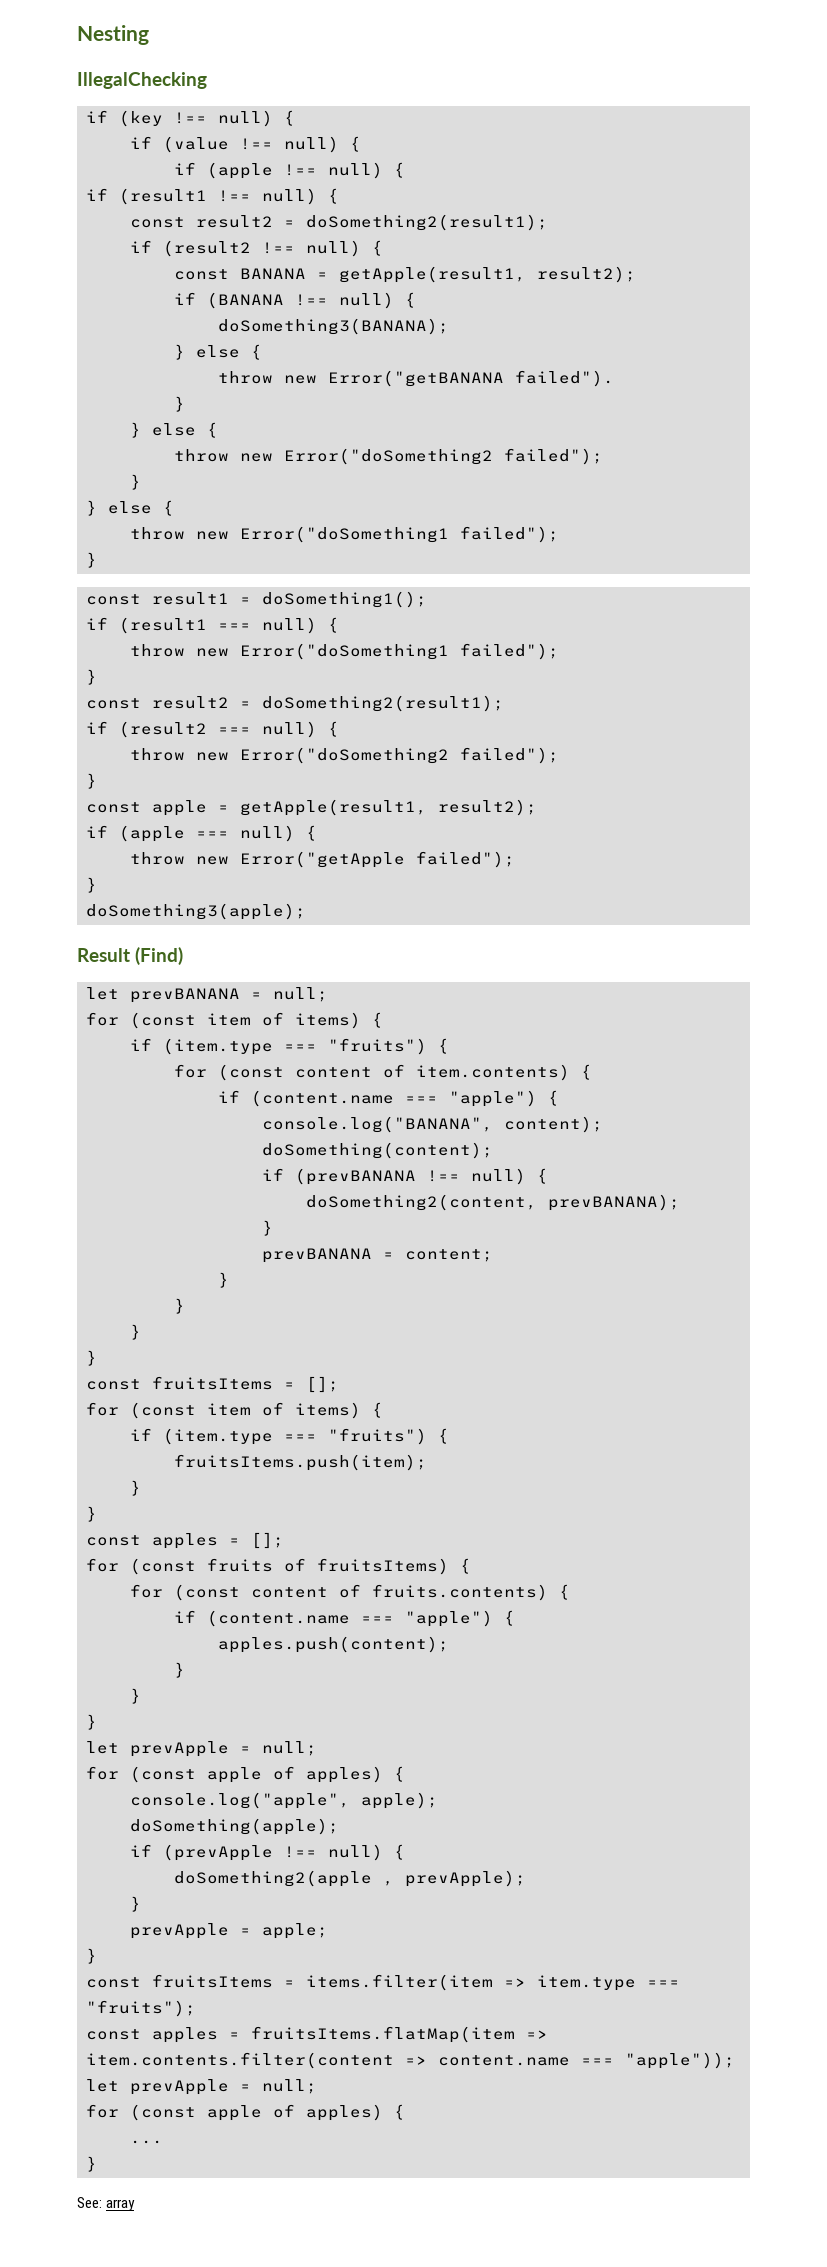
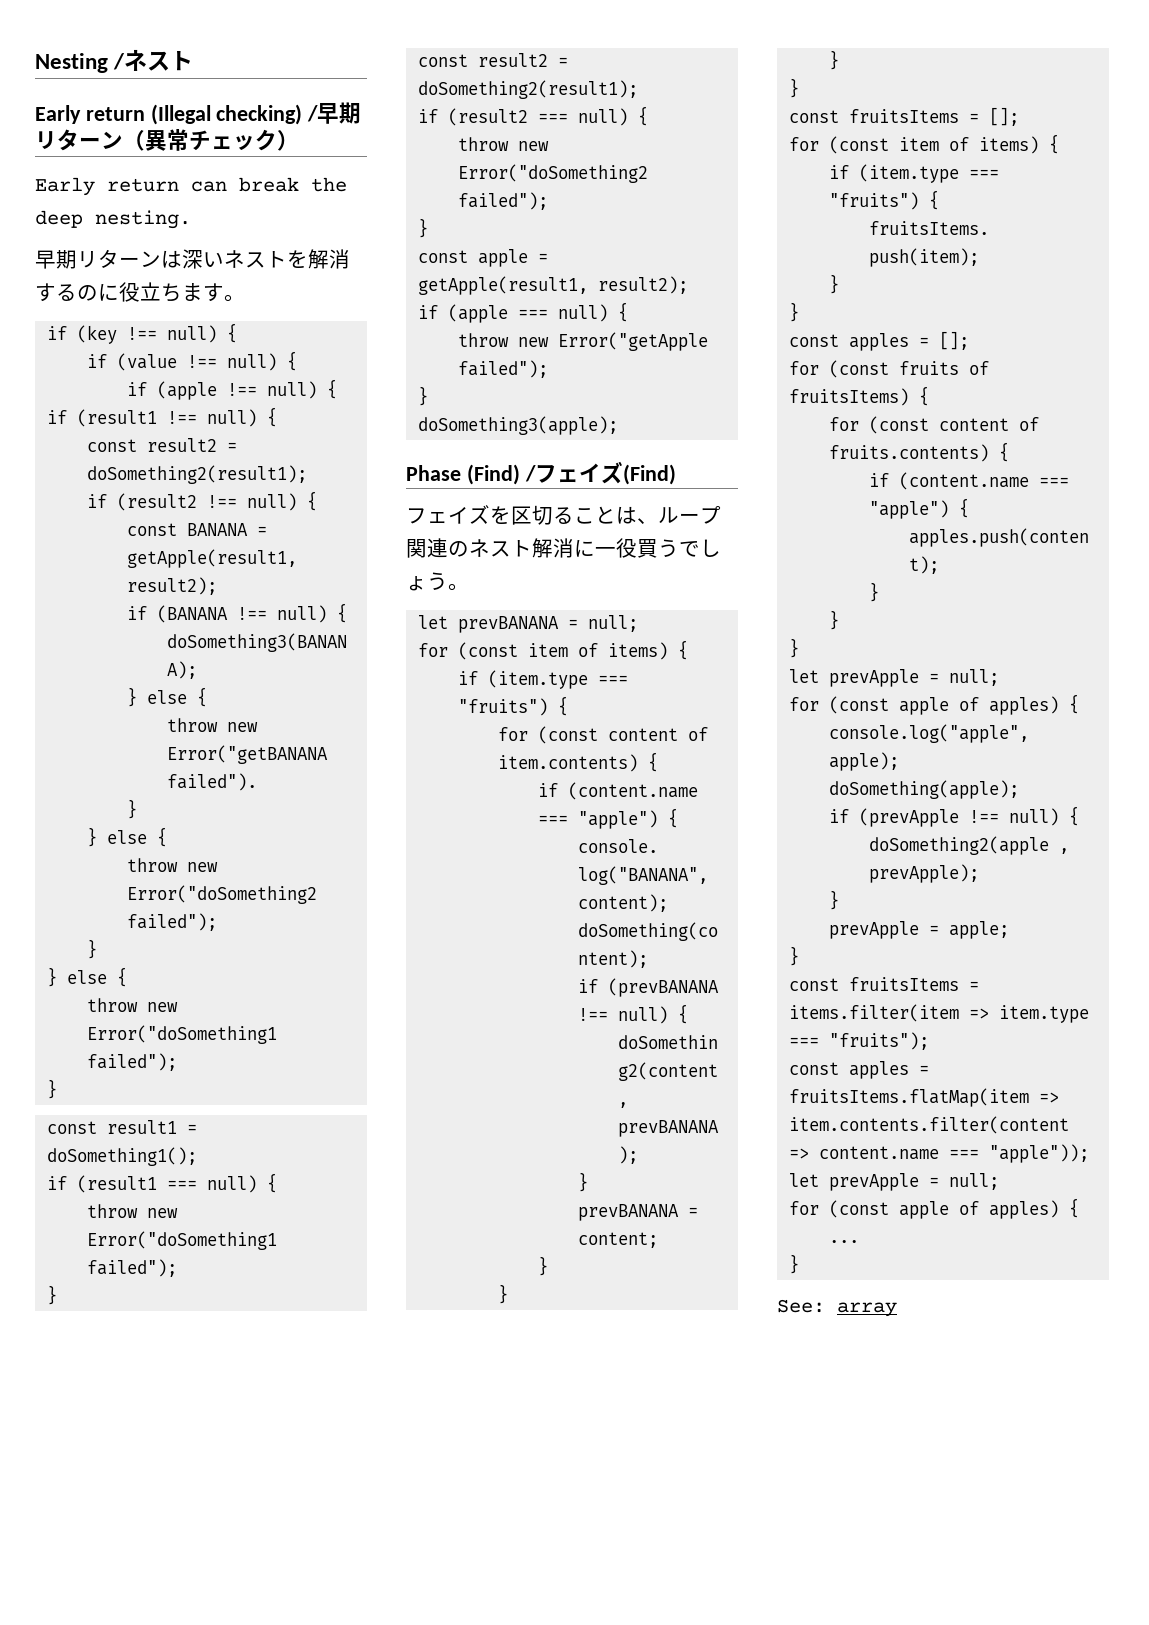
- Nesting
- IllegalChecking
+ Nesting /ネスト
+ Early return (Illegal checking) /早期リターン（異常チェック）
+ Early return can break the deep nesting.
+ 早期リターンは深いネストを解消するのに役立ちます。
- Result (Find)
+ Phase (Find) /フェイズ(Find)
+ フェイズを区切ることは、ループ関連のネスト解消に一役買うでしょう。

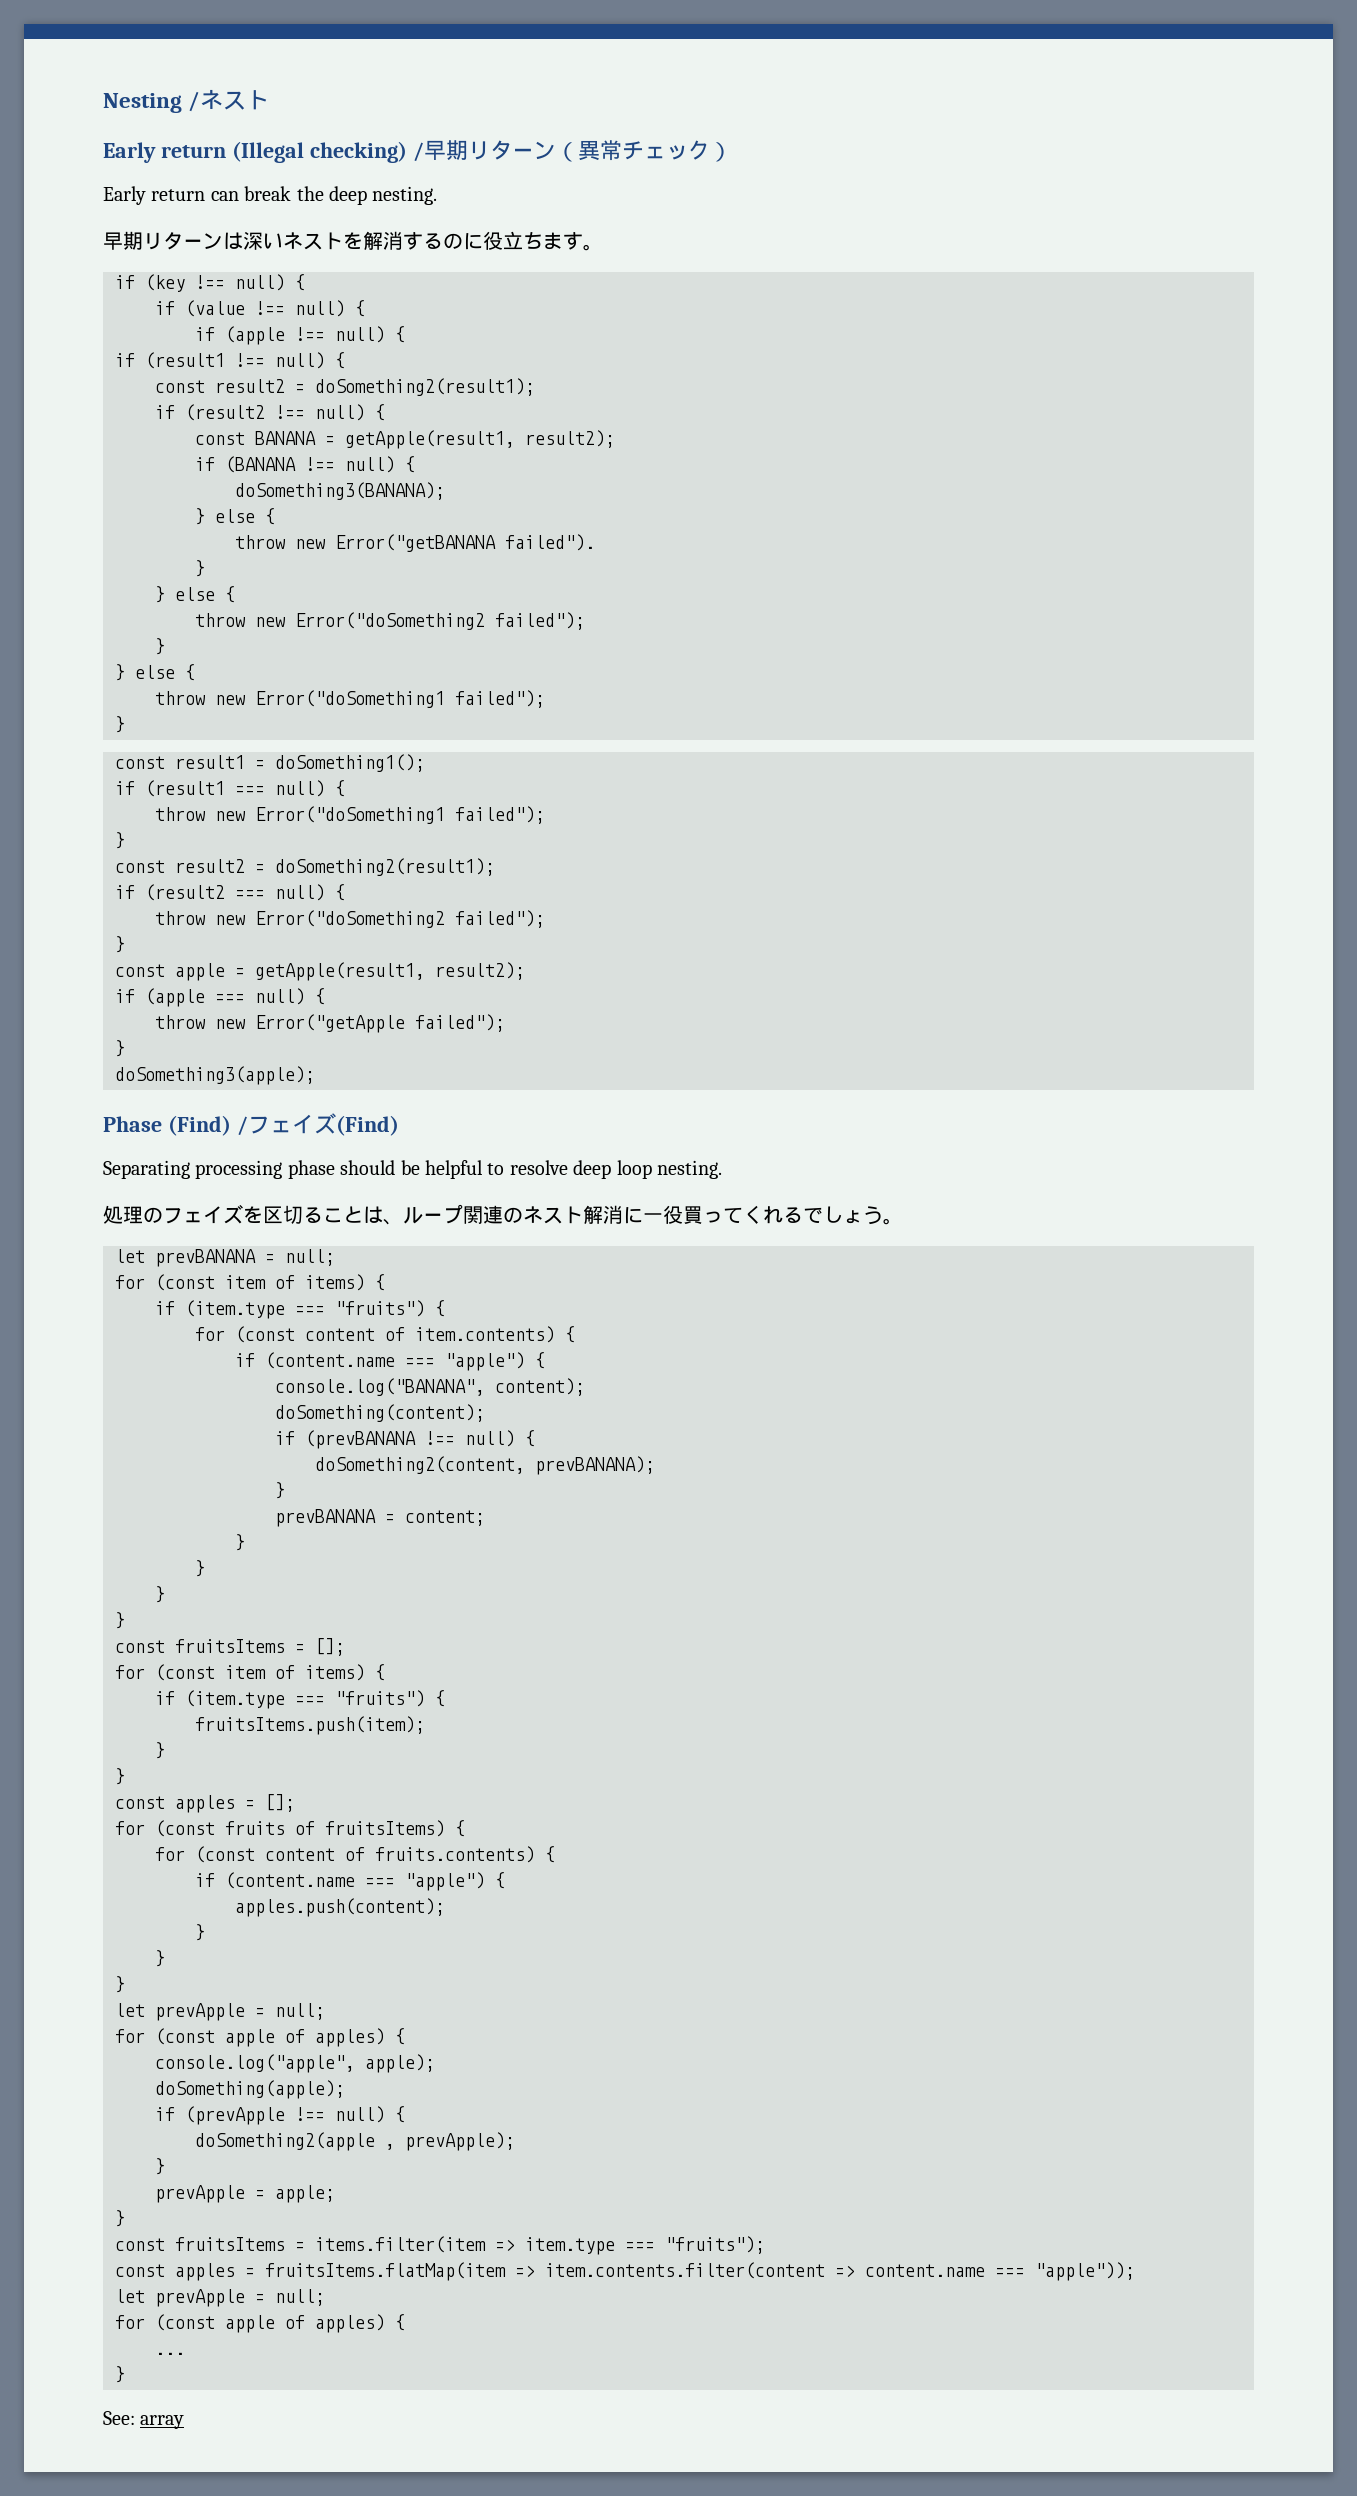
- フェイズを区切ることは、ループ関連のネスト解消に一役買うでしょう。
+ Separating processing phase should be helpful to resolve deep loop nesting.
+ 処理のフェイズを区切ることは、ループ関連のネスト解消に一役買ってくれるでしょう。

